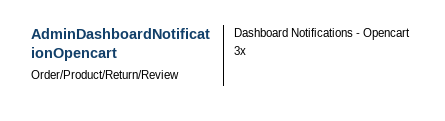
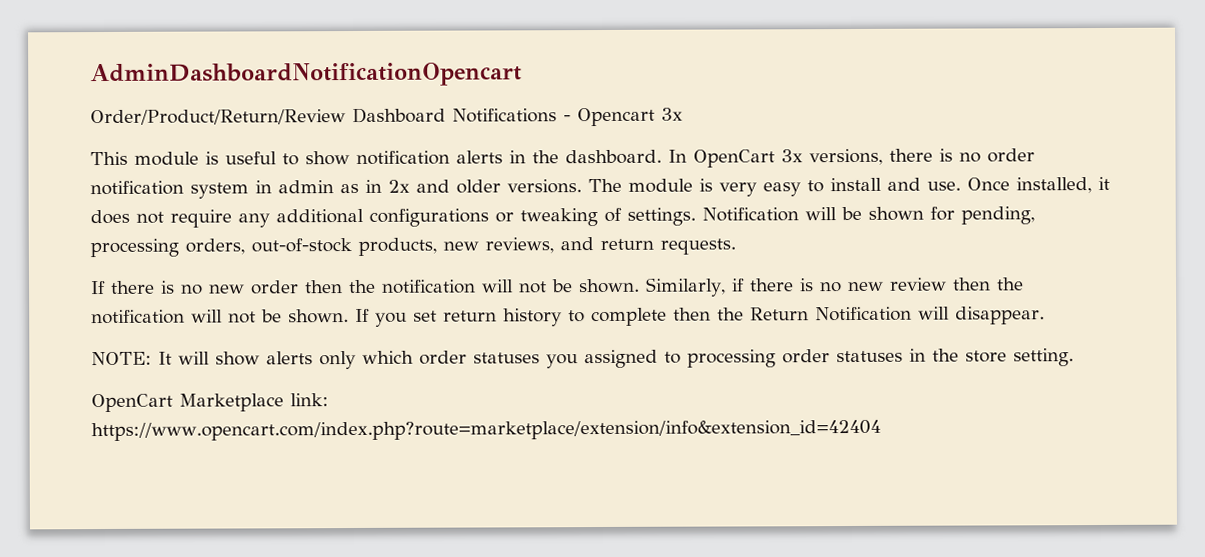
+ This module is useful to show notification alerts in the dashboard. In OpenCart 3x versions, there is no order notification system in admin as in 2x and older versions. The module is very easy to install and use. Once installed, it does not require any additional configurations or tweaking of settings. Notification will be shown for pending, processing orders, out-of-stock products, new reviews, and return requests.
+ If there is no new order then the notification will not be shown. Similarly, if there is no new review then the notification will not be shown. If you set return history to complete then the Return Notification will disappear.
+ NOTE: It will show alerts only which order statuses you assigned to processing order statuses in the store setting.
+ OpenCart Marketplace link: https://www.opencart.com/index.php?route=marketplace/extension/info&extension_id=42404

